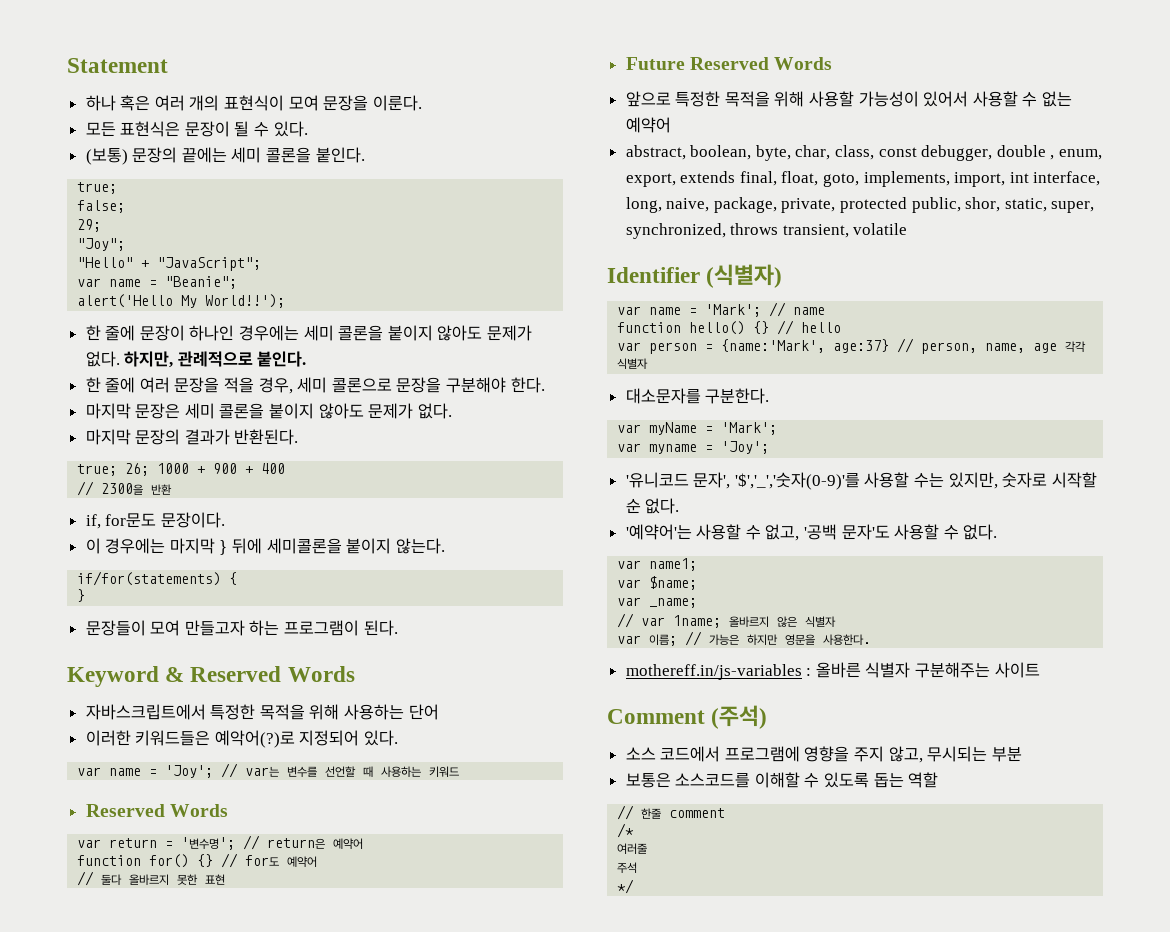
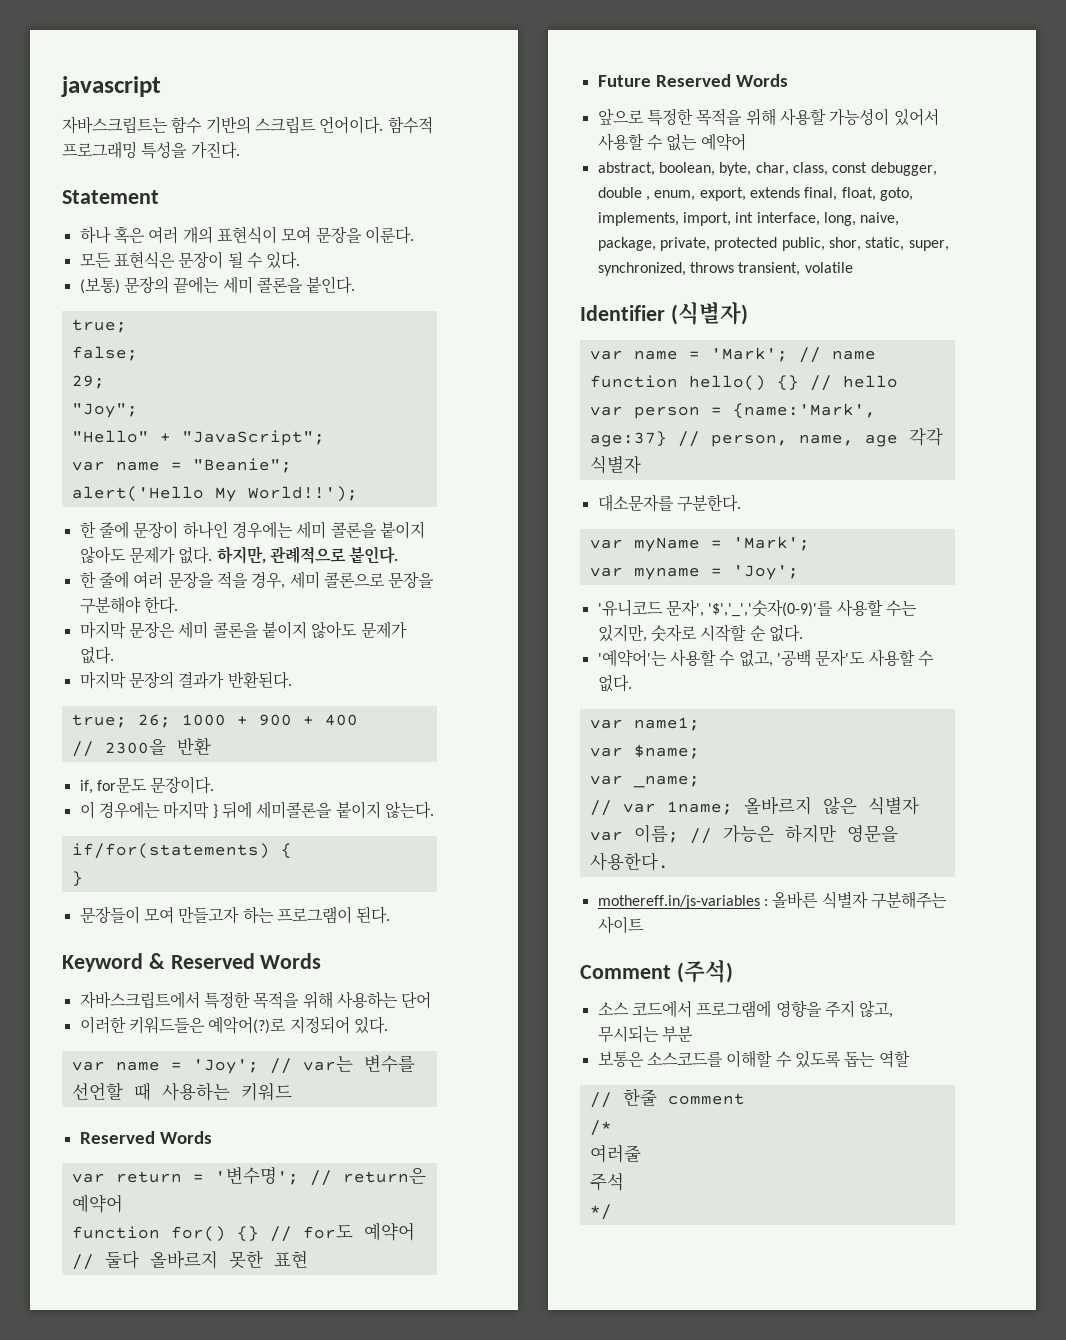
+ javascript
+ 자바스크립트는 함수 기반의 스크립트 언어이다. 함수적 프로그래밍 특성을 가진다.

